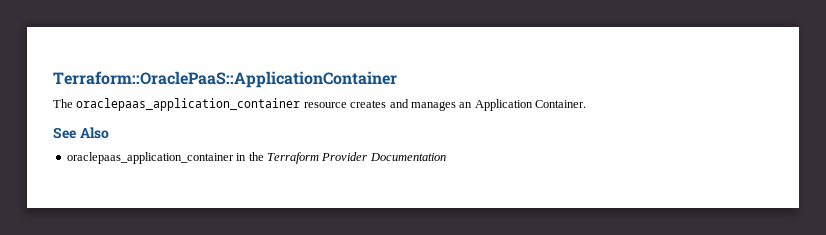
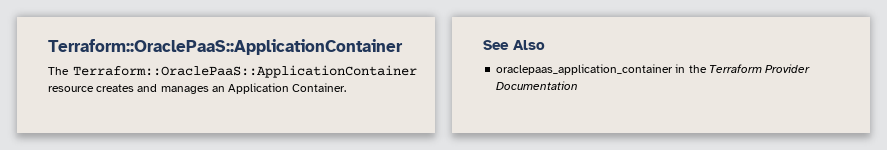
- The oraclepaas_application_container resource creates and manages an Application Container.
+ The Terraform::OraclePaaS::ApplicationContainer resource creates and manages an Application Container.

